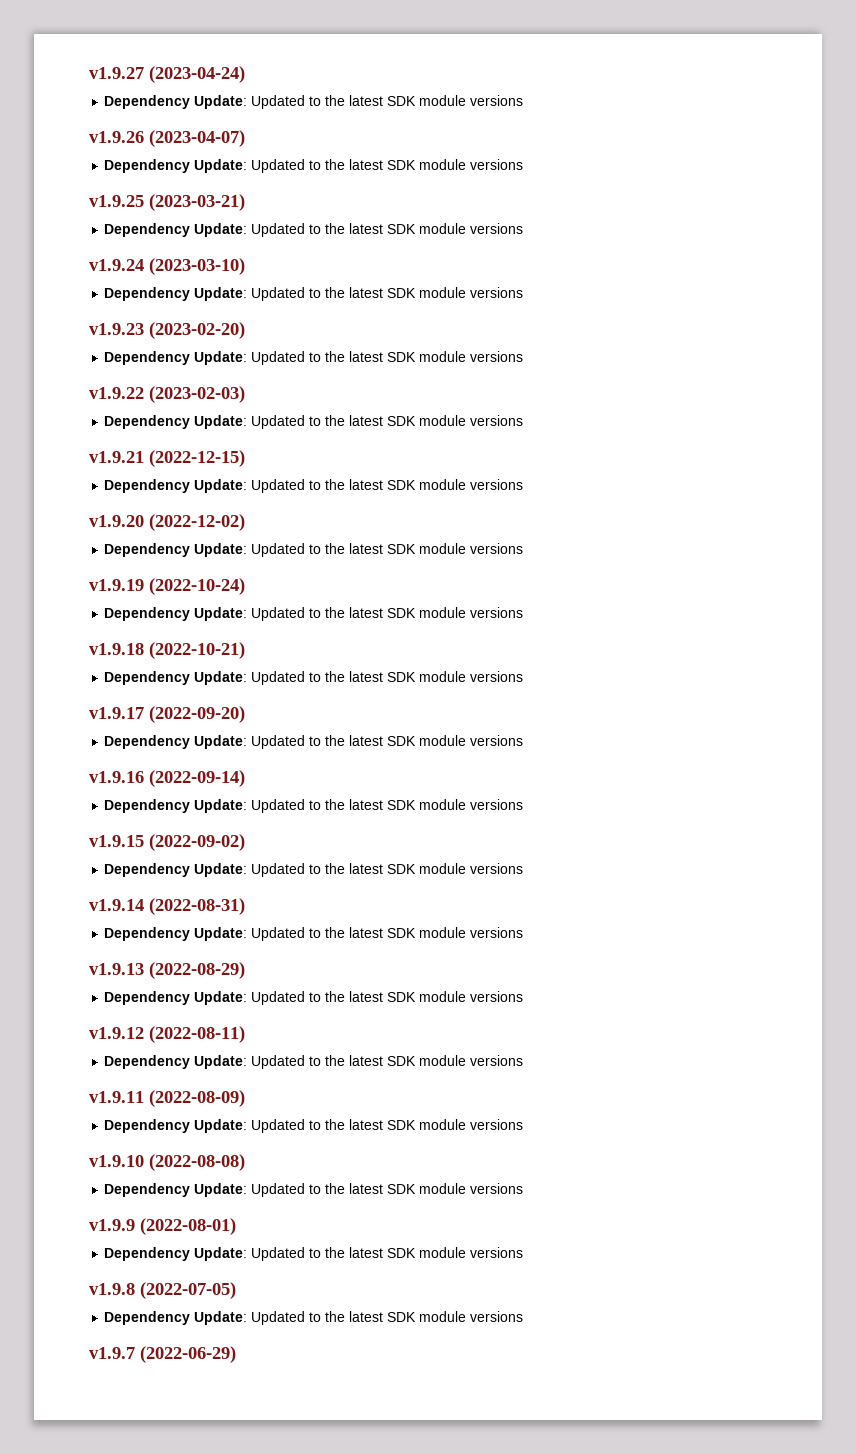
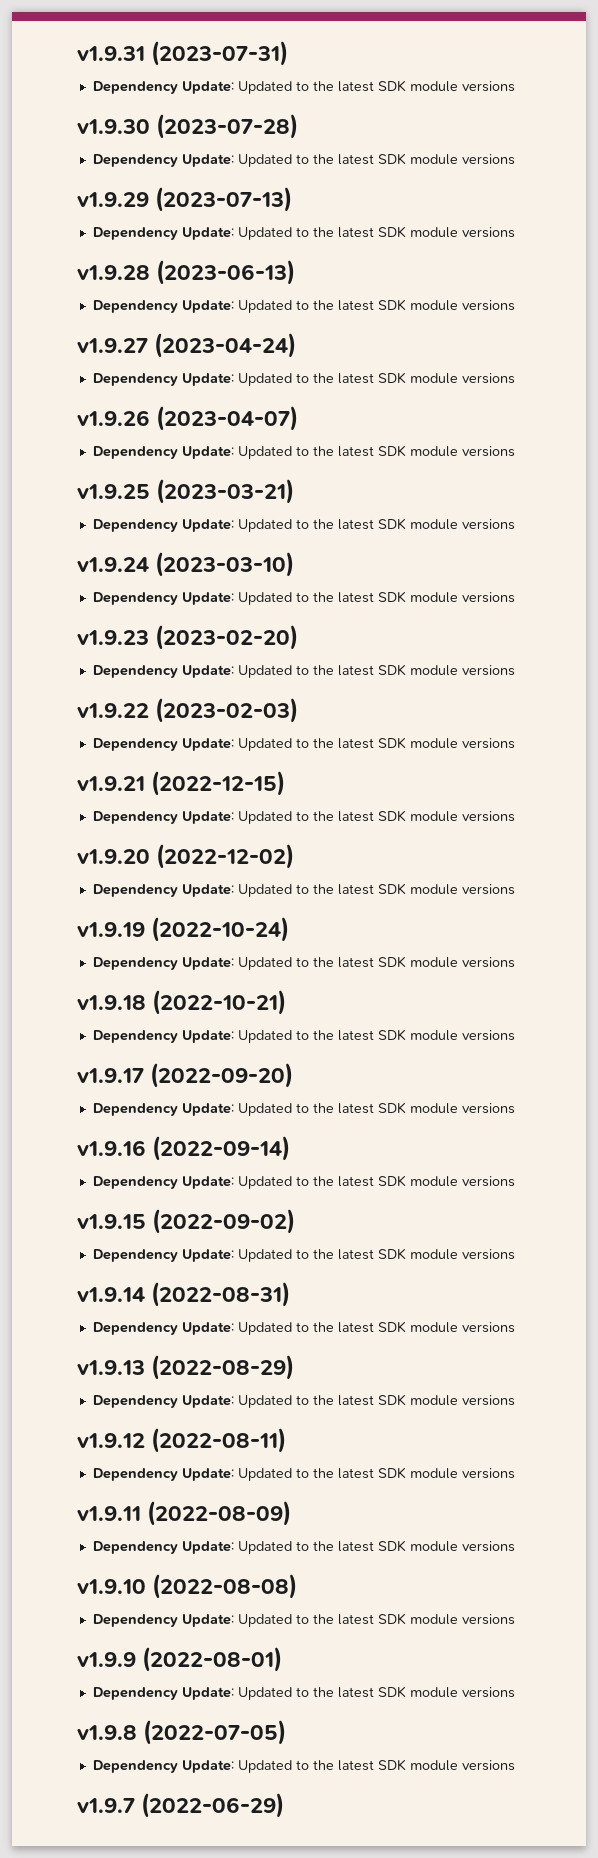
+ v1.9.31 (2023-07-31)
+ Dependency Update: Updated to the latest SDK module versions
+ v1.9.30 (2023-07-28)
+ Dependency Update: Updated to the latest SDK module versions
+ v1.9.29 (2023-07-13)
+ Dependency Update: Updated to the latest SDK module versions
+ v1.9.28 (2023-06-13)
+ Dependency Update: Updated to the latest SDK module versions

